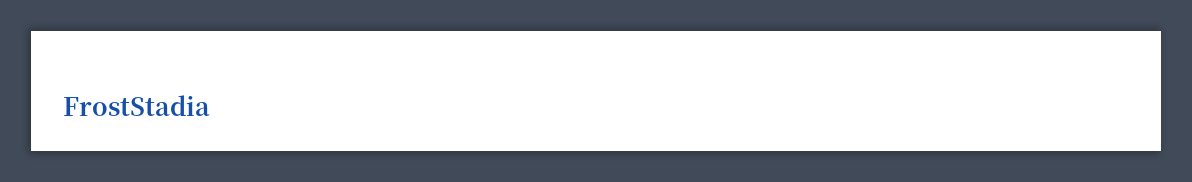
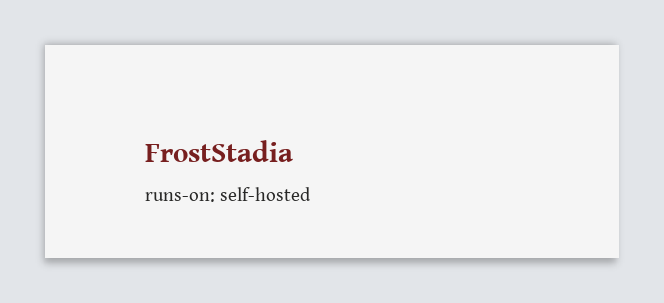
+ runs-on: self-hosted

